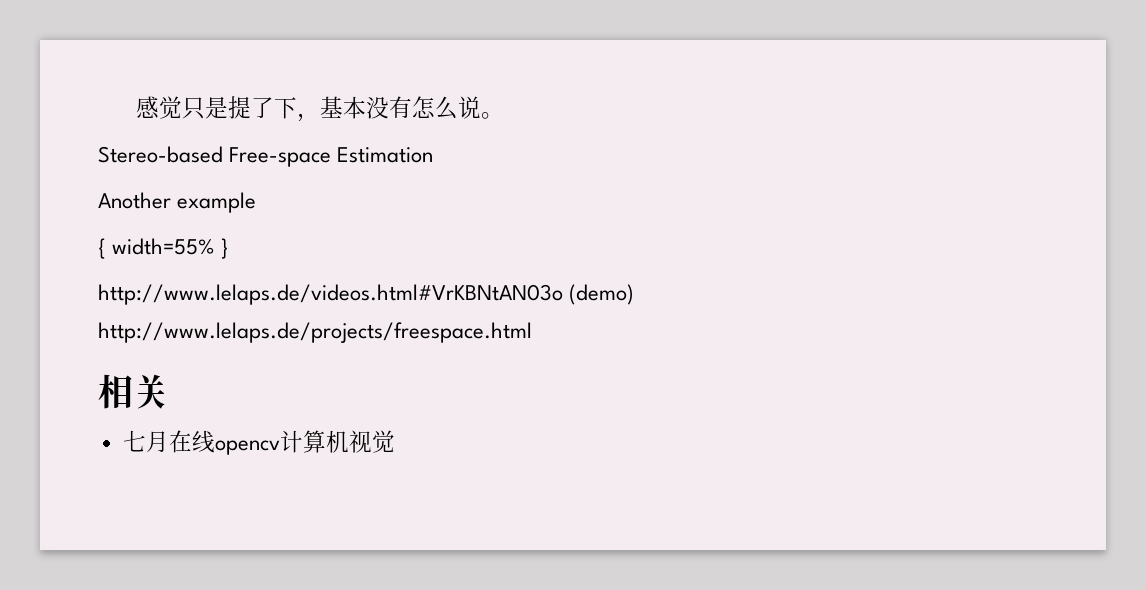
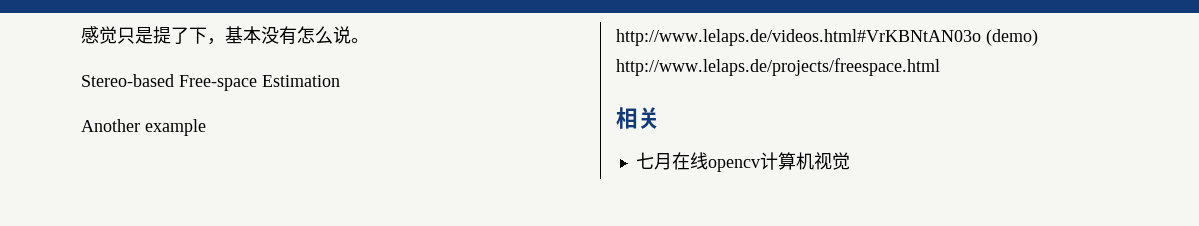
- { width=55% }

